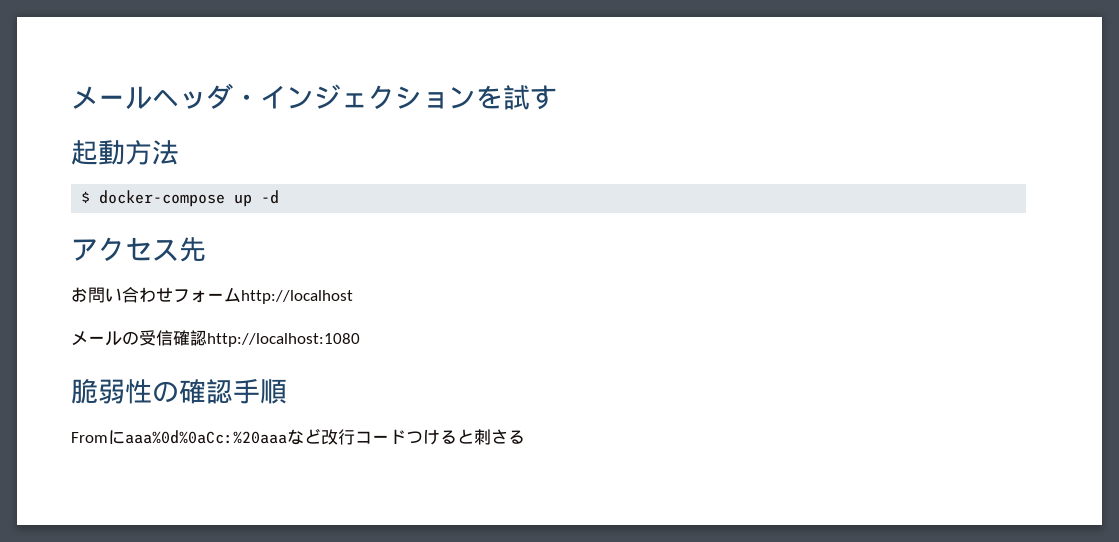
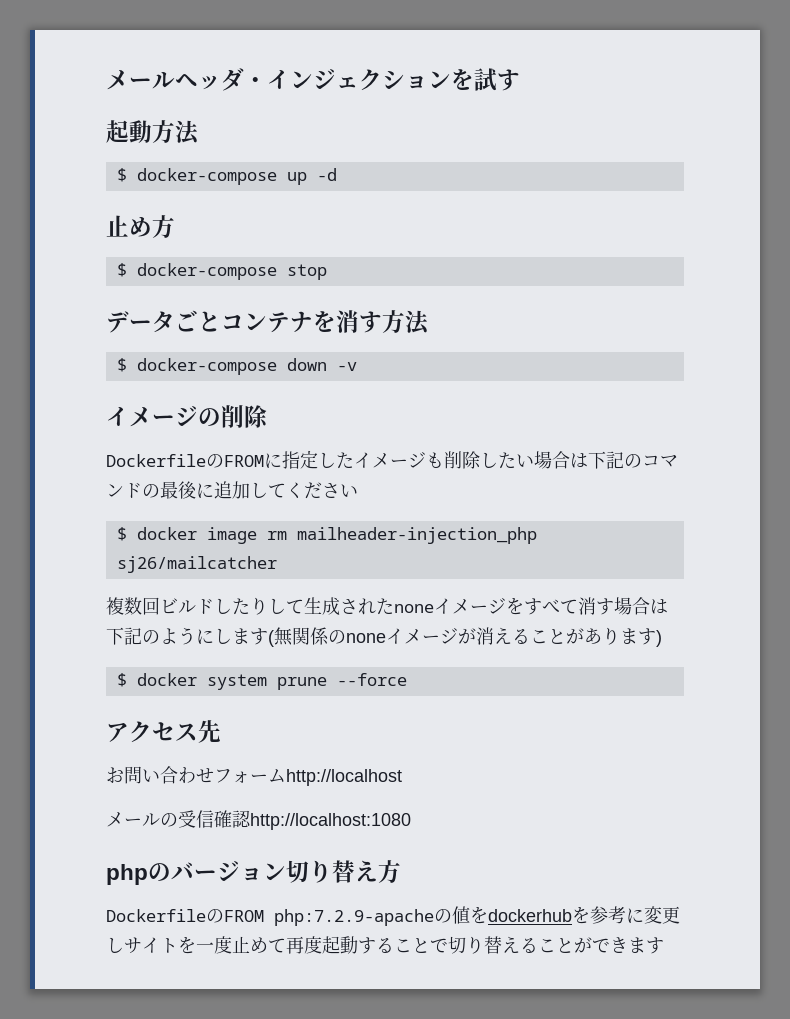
+ 止め方
+ $ docker-compose stop
+ データごとコンテナを消す方法
+ $ docker-compose down -v
+ イメージの削除
+ DockerfileのFROMに指定したイメージも削除したい場合は下記のコマンドの最後に追加してください
+ $ docker image rm mailheader-injection_php sj26/mailcatcher
+ 複数回ビルドしたりして生成されたnoneイメージをすべて消す場合は下記のようにします(無関係のnoneイメージが消えることがあります)
+ $ docker system prune --force
- 脆弱性の確認手順
- Fromにaaa%0d%0aCc:%20aaaなど改行コードつけると刺さる
+ phpのバージョン切り替え方
+ DockerfileのFROM php:7.2.9-apacheの値をdockerhubを参考に変更しサイトを一度止めて再度起動することで切り替えることができます

